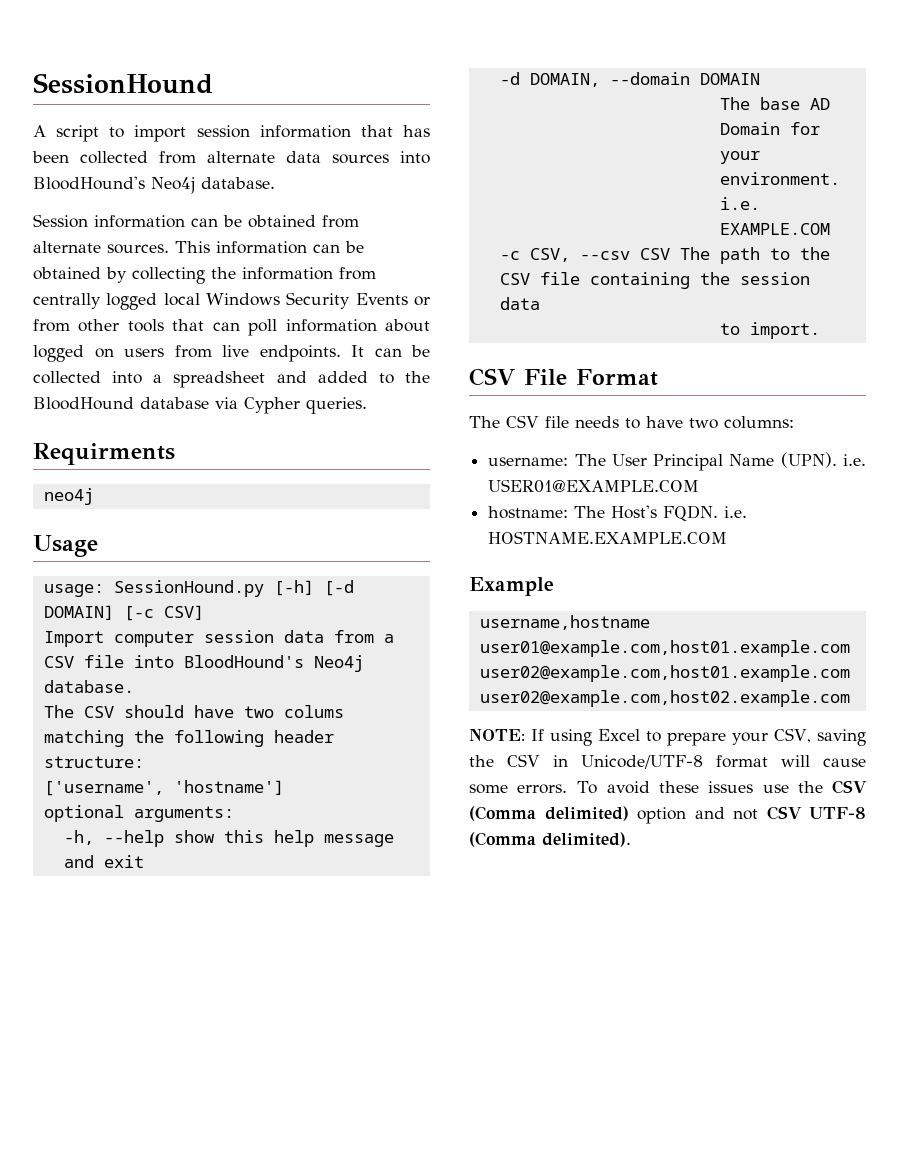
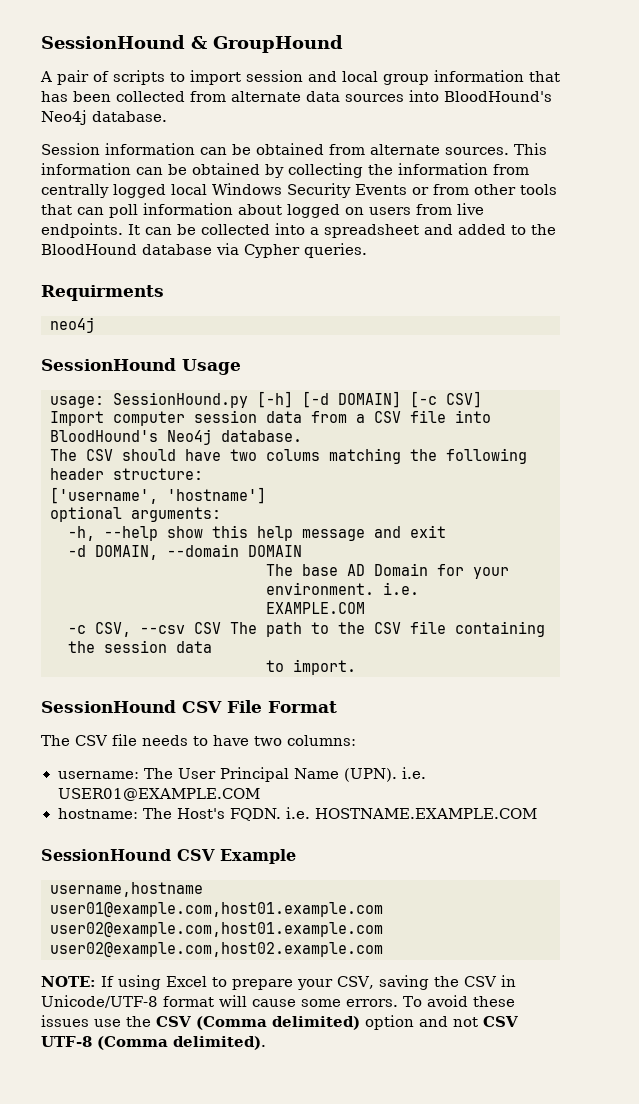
- SessionHound
+ SessionHound & GroupHound
- A script to import session information that has been collected from alternate data sources into BloodHound's Neo4j database.
+ A pair of scripts to import session and local group information that has been collected from alternate data sources into BloodHound's Neo4j database.
- Usage
+ SessionHound Usage
- CSV File Format
+ SessionHound CSV File Format
- Example
+ SessionHound CSV Example

